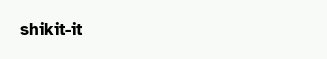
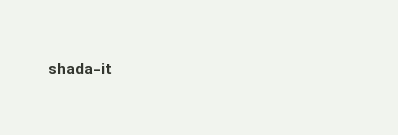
- shikit-it
+ shada-it

